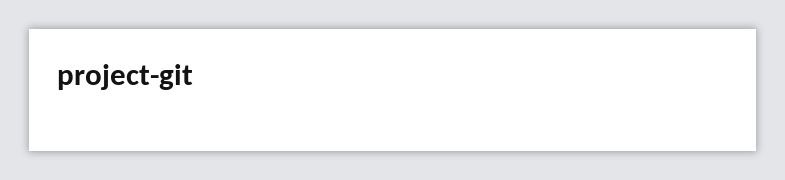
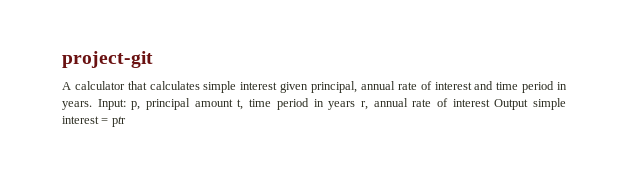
+ A calculator that calculates simple interest given principal, annual rate of interest and time period in years. Input: p, principal amount t, time period in years r, annual rate of interest Output simple interest = ptr

